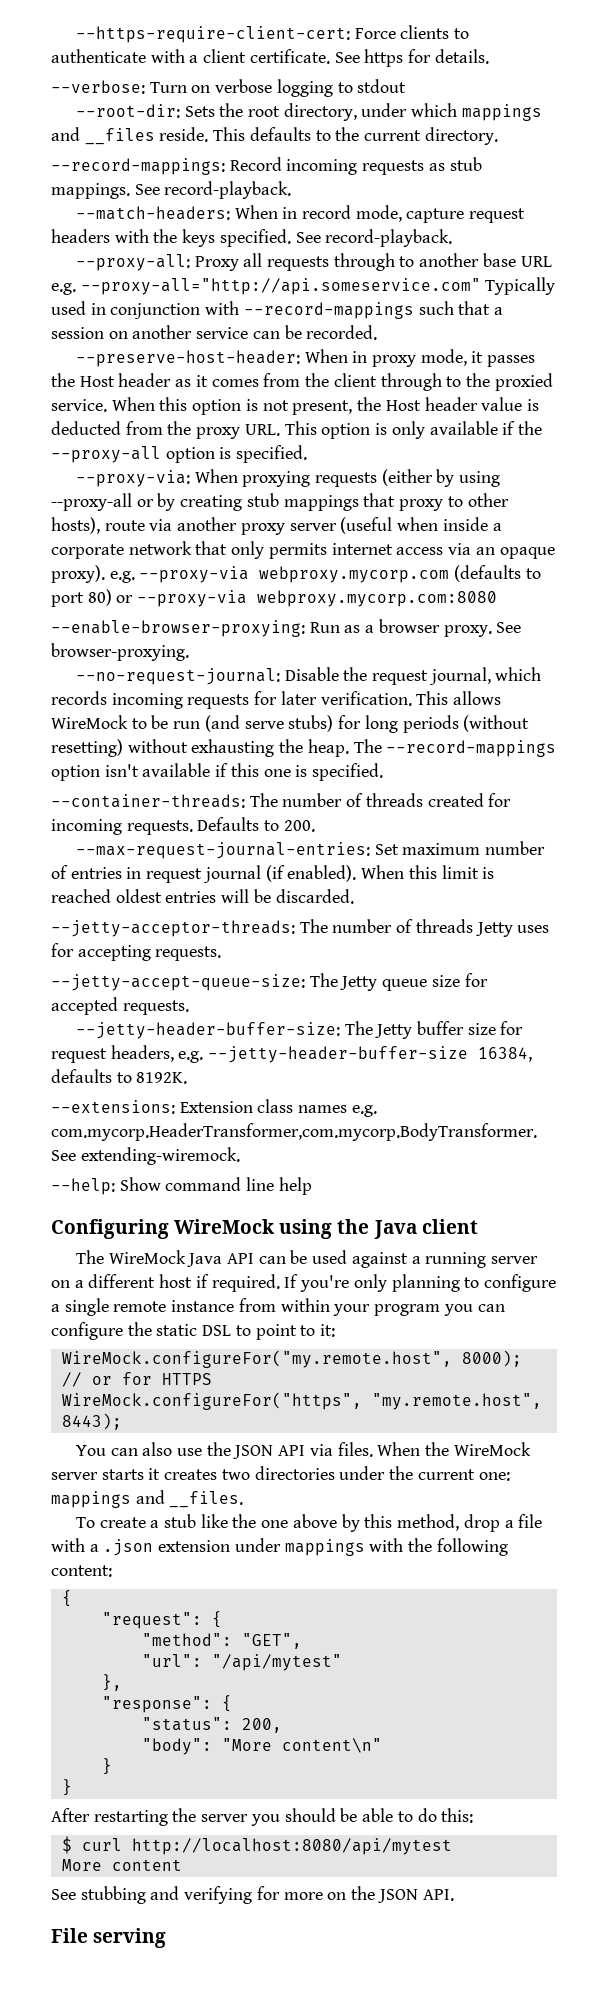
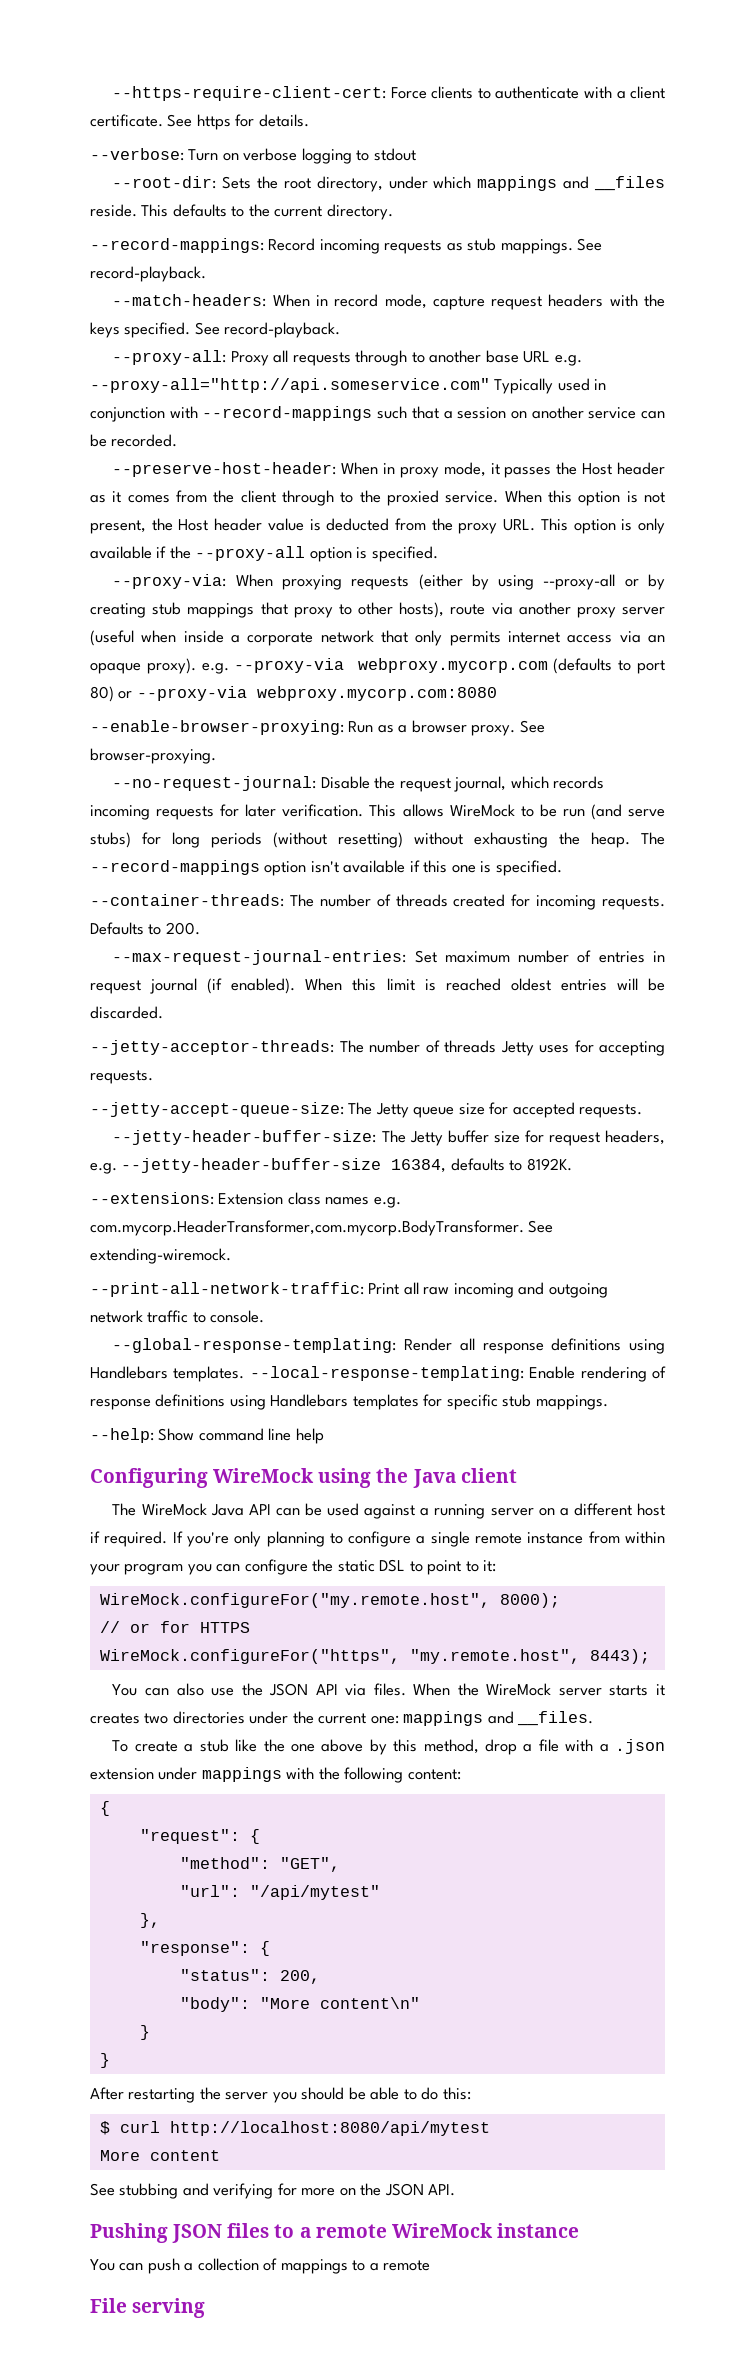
+ --print-all-network-traffic: Print all raw incoming and outgoing network traffic to console.
+ --global-response-templating: Render all response definitions using Handlebars templates. --local-response-templating: Enable rendering of response definitions using Handlebars templates for specific stub mappings.
+ Pushing JSON files to a remote WireMock instance
+ You can push a collection of mappings to a remote

